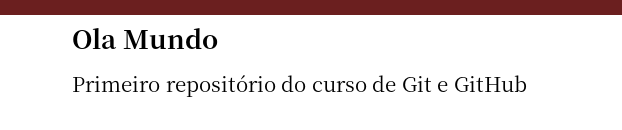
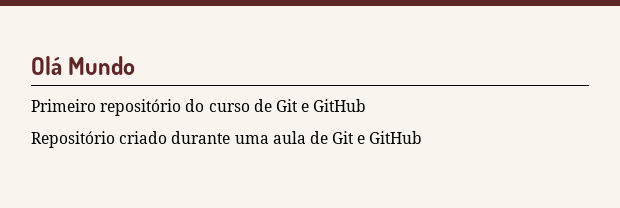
- Ola Mundo
+ Olá Mundo
+ Repositório criado durante uma aula de Git e GitHub

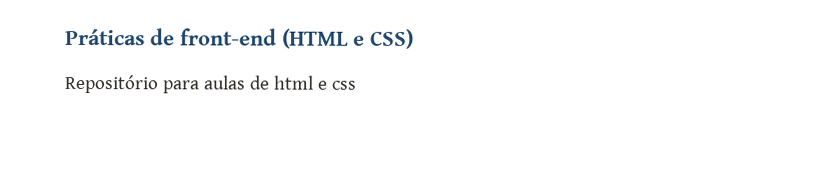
- Olá Mundo
- Primeiro repositório do curso de Git e GitHub
- Repositório criado durante uma aula de Git e GitHub
+ Práticas de front-end (HTML e CSS)
+ Repositório para aulas de html e css

